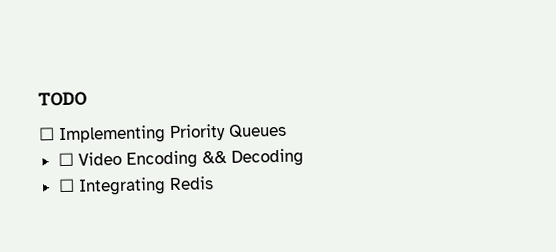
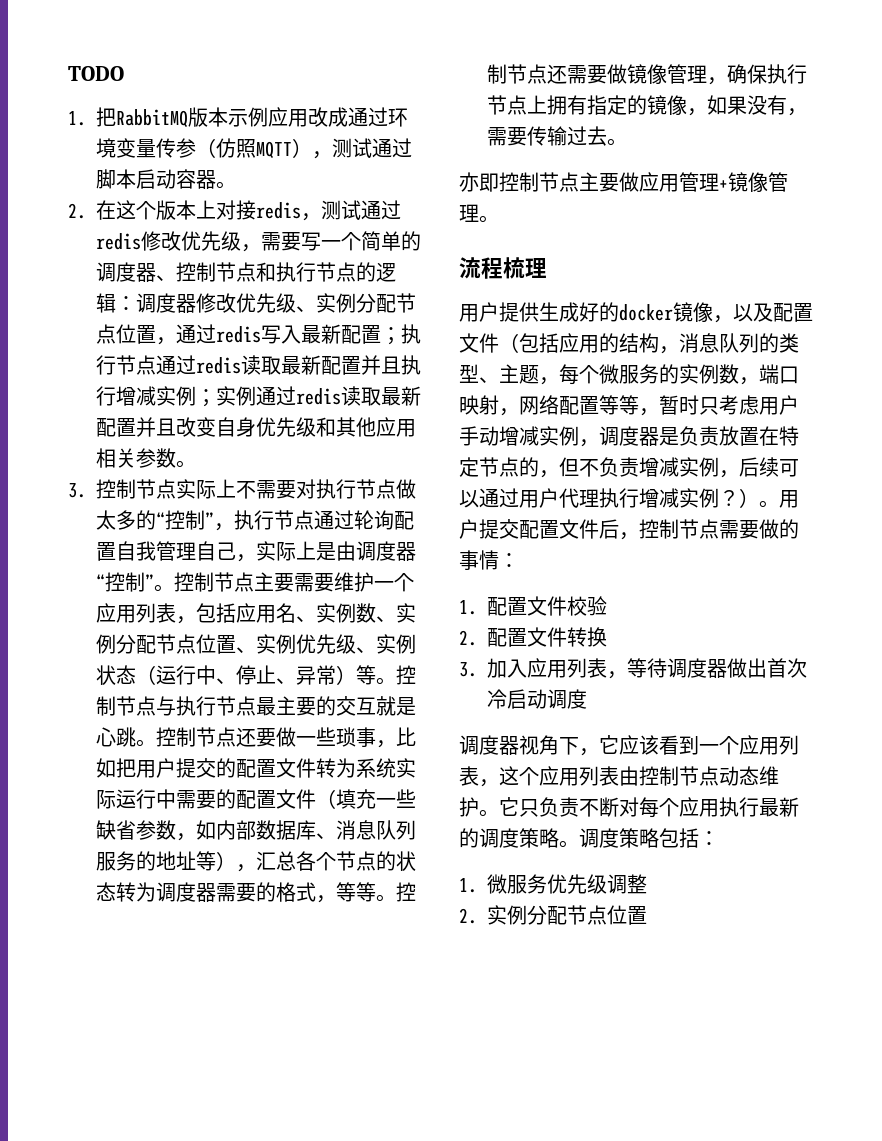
- ☐ Implementing Priority Queues
- ☐ Video Encoding && Decoding
- ☐ Integrating Redis
+ 1.把RabbitMQ版本示例应用改成通过环境变量传参（仿照MQTT），测试通过脚本启动容器。
+ 2.在这个版本上对接redis，测试通过redis修改优先级，需要写一个简单的调度器、控制节点和执行节点的逻辑：调度器修改优先级、实例分配节点位置，通过redis写入最新配置；执行节点通过redis读取最新配置并且执行增减实例；实例通过redis读取最新配置并且改变自身优先级和其他应用相关参数。
+ 3.控制节点实际上不需要对执行节点做太多的“控制”，执行节点通过轮询配置自我管理自己，实际上是由调度器“控制”。控制节点主要需要维护一个应用列表，包括应用名、实例数、实例分配节点位置、实例优先级、实例状态（运行中、停止、异常）等。控制节点与执行节点最主要的交互就是心跳。控制节点还要做一些琐事，比如把用户提交的配置文件转为系统实际运行中需要的配置文件（填充一些缺省参数，如内部数据库、消息队列服务的地址等），汇总各个节点的状态转为调度器需要的格式，等等。控制节点还需要做镜像管理，确保执行节点上拥有指定的镜像，如果没有，需要传输过去。
+ 亦即控制节点主要做应用管理+镜像管理。
+ 流程梳理
+ 用户提供生成好的docker镜像，以及配置文件（包括应用的结构，消息队列的类型、主题，每个微服务的实例数，端口映射，网络配置等等，暂时只考虑用户手动增减实例，调度器是负责放置在特定节点的，但不负责增减实例，后续可以通过用户代理执行增减实例？）。用户提交配置文件后，控制节点需要做的事情：
+ 1.配置文件校验
+ 2.配置文件转换
+ 3.加入应用列表，等待调度器做出首次冷启动调度
+ 调度器视角下，它应该看到一个应用列表，这个应用列表由控制节点动态维护。它只负责不断对每个应用执行最新的调度策略。调度策略包括：
+ 1.微服务优先级调整
+ 2.实例分配节点位置

